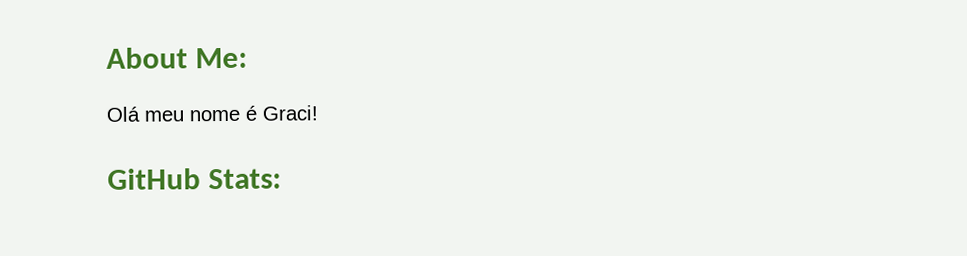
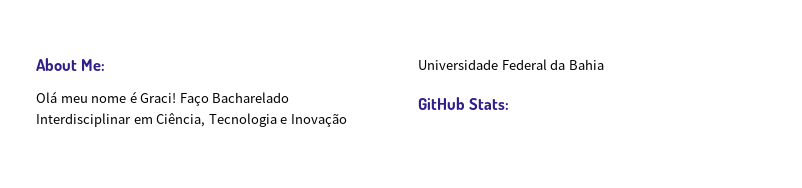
+ Faço Bacharelado Interdisciplinar em Ciência, Tecnologia e Inovação Universidade Federal da Bahia

